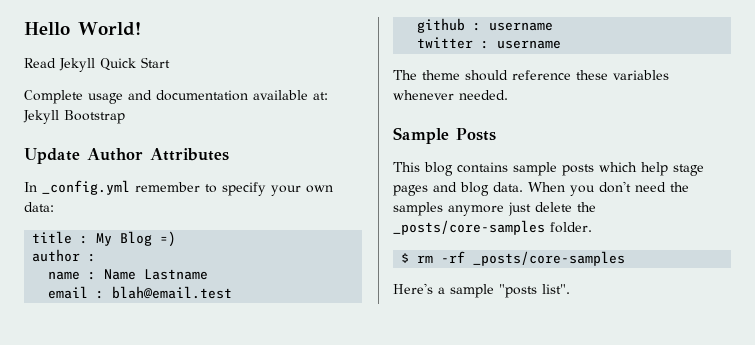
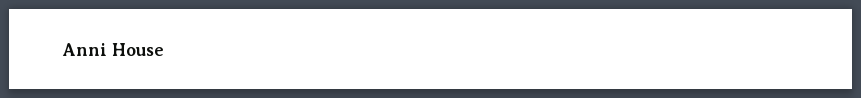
- Hello World!
- Read Jekyll Quick Start
- Complete usage and documentation available at: Jekyll Bootstrap
- Update Author Attributes
- In _config.yml remember to specify your own data:
- title : My Blog =)
- author :
- name : Name Lastname
- email : blah@email.test
- github : username
- twitter : username
- The theme should reference these variables whenever needed.
- Sample Posts
- This blog contains sample posts which help stage pages and blog data. When you don't need the samples anymore just delete the _posts/core-samples folder.
- $ rm -rf _posts/core-samples
- Here's a sample "posts list".
+ Anni House

